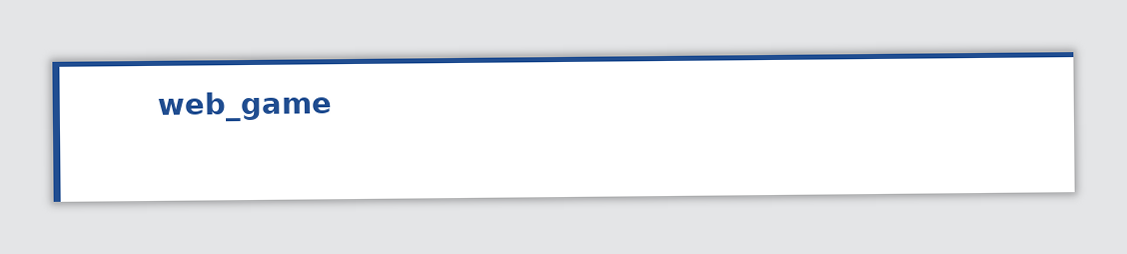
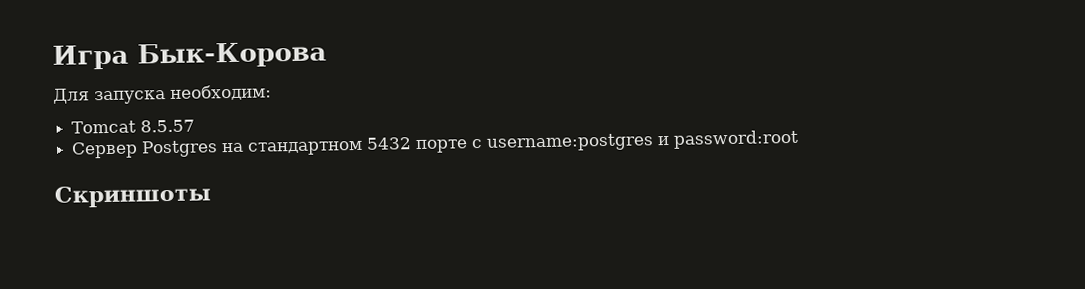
- web_game
+ Игра Бык-Корова
+ Для запуска необходим:
+ Tomcat 8.5.57
+ Сервер Postgres на стандартном 5432 порте с username:postgres и password:root
+ Скриншоты

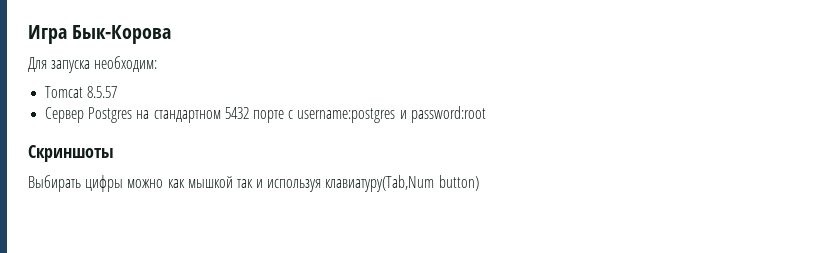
+ Выбирать цифры можно как мышкой так и используя клавиатуру(Tab,Num button)

